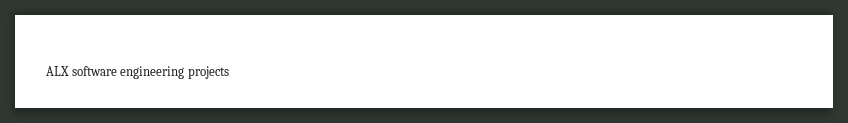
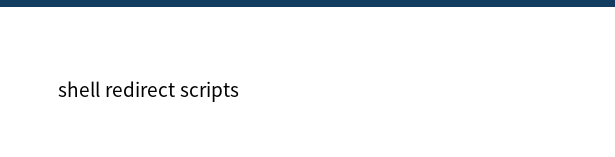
- ALX software engineering projects
+ shell redirect scripts

